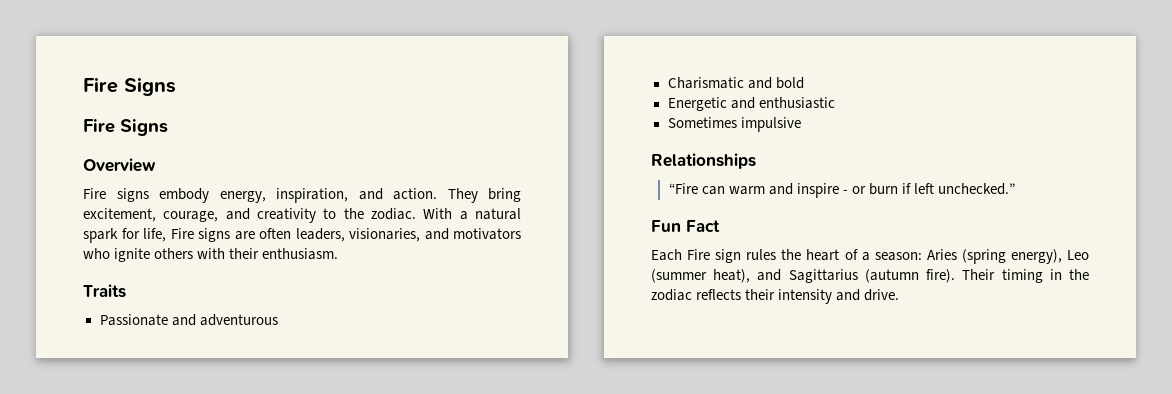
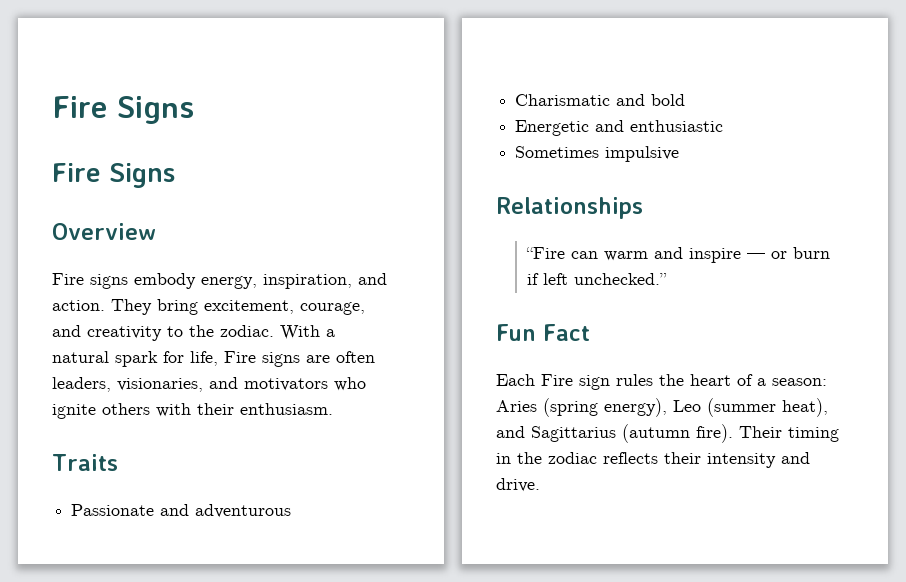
- “Fire can warm and inspire - or burn if left unchecked.”
+ “Fire can warm and inspire — or burn if left unchecked.”

